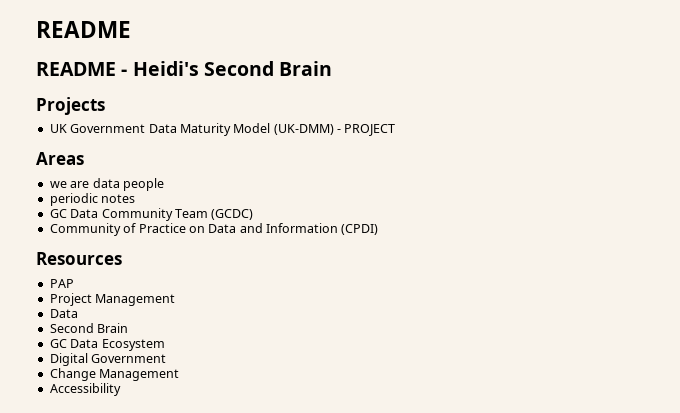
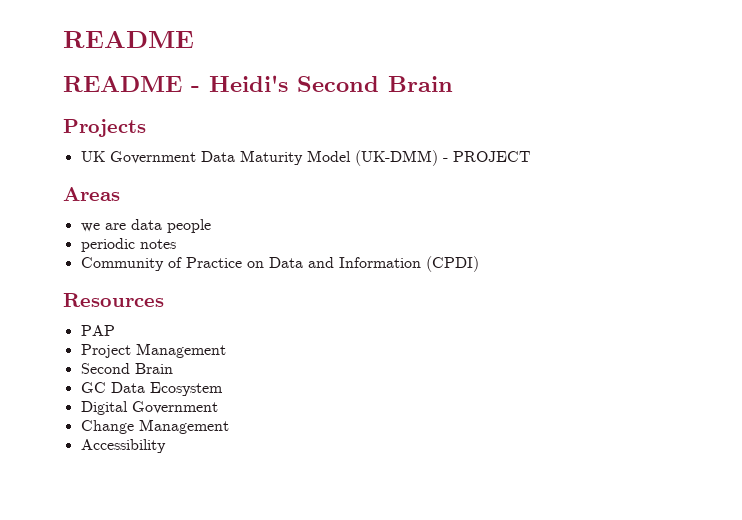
- GC Data Community Team (GCDC)
  Project Management
- Data

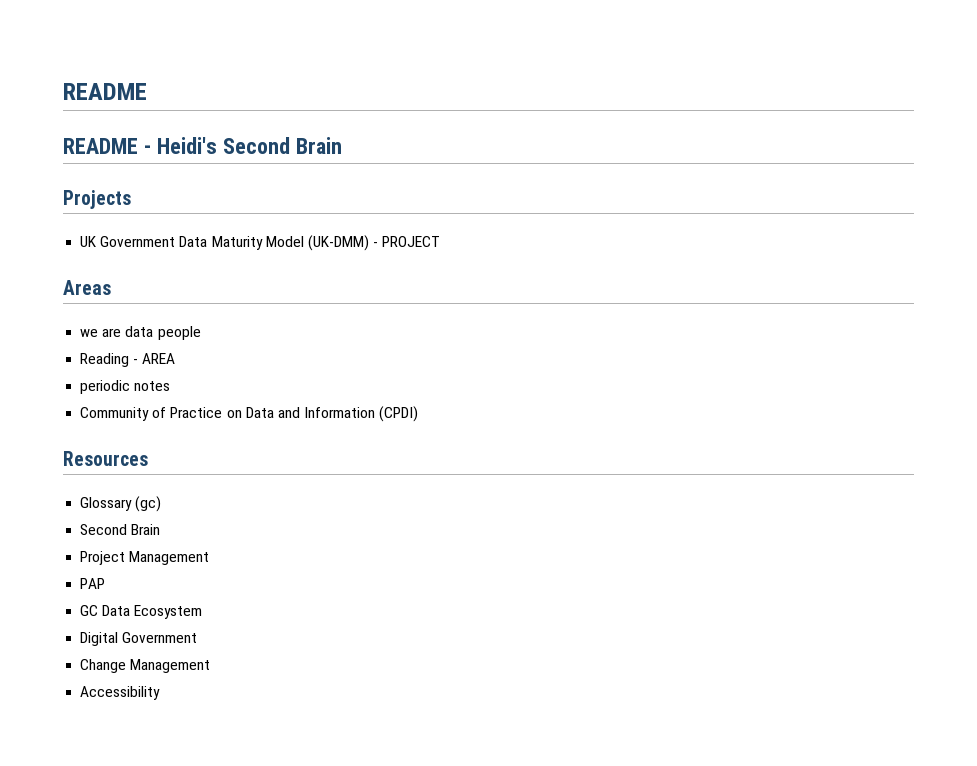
+ Reading - AREA
- PAP
+ Glossary (gc)
+ Second Brain
  Project Management
- Second Brain
+ PAP

